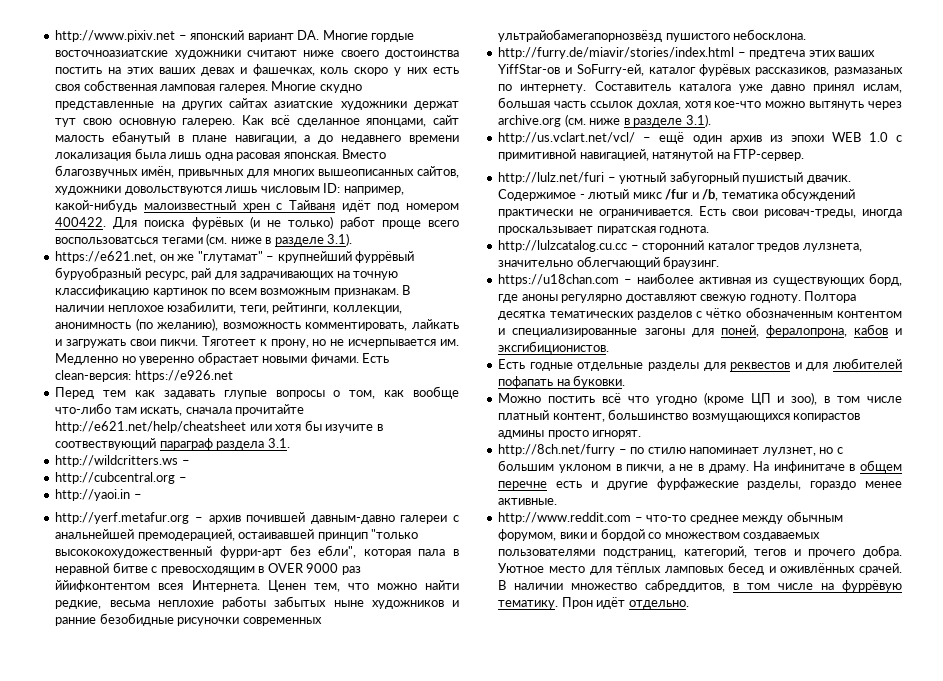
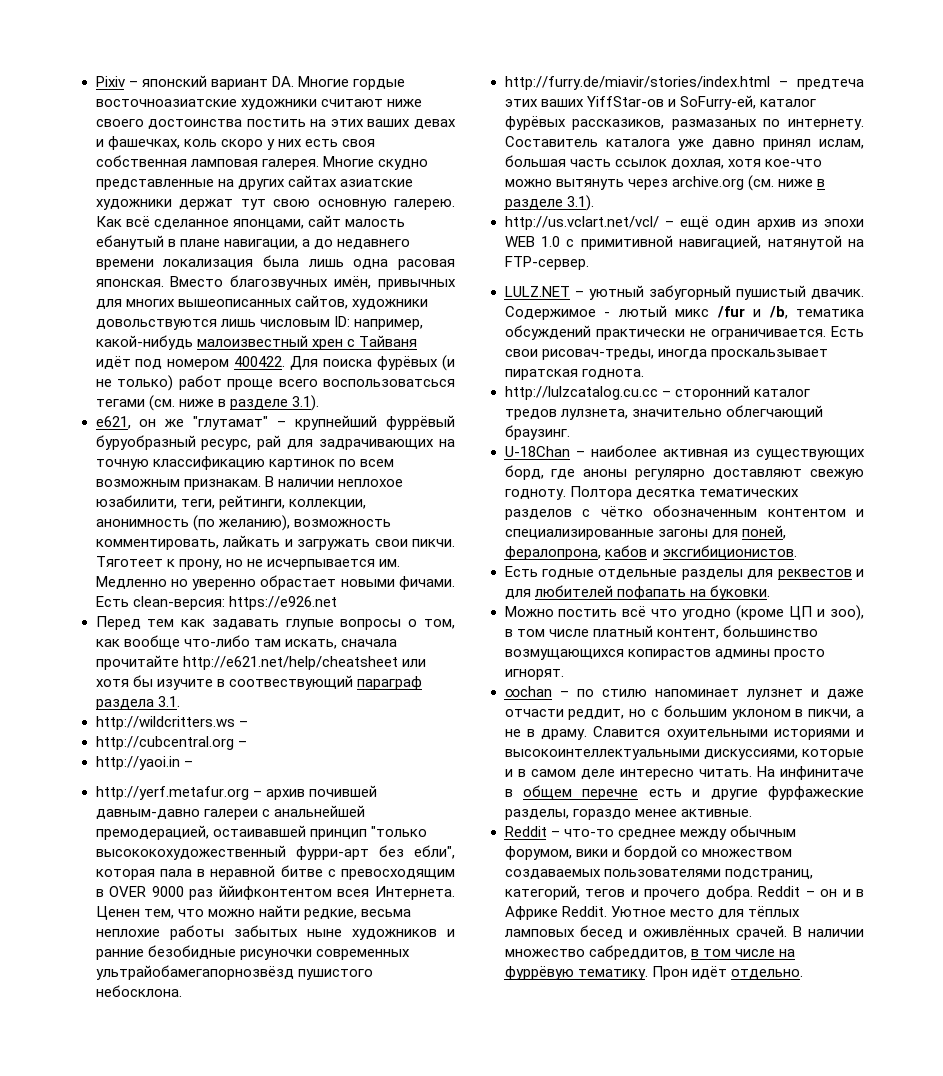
- http://www.pixiv.net – японский вариант DA. Многие гордые восточноазиатские художники считают ниже своего достоинства постить на этих ваших девах и фашечках, коль скоро у них есть своя собственная ламповая галерея.
+ Pixiv – японский вариант DA. Многие гордые восточноазиатские художники считают ниже своего достоинства постить на этих ваших девах и фашечках, коль скоро у них есть своя собственная ламповая галерея.
- https://e621.net, он же "глутамат" – крупнейший фуррёвый буруобразный ресурс, рай для задрачивающих на точную классификацию картинок по всем возможным признакам.
+ e621, он же "глутамат" – крупнейший фуррёвый буруобразный ресурс, рай для задрачивающих на точную классификацию картинок по всем возможным признакам.
- http://lulz.net/furi – уютный забугорный пушистый двачик.
+ LULZ.NET – уютный забугорный пушистый двачик.
- https://u18chan.com – наиболее активная из существующих борд, где аноны регулярно доставляют свежую годноту.
+ U-18Chan – наиболее активная из существующих борд, где аноны регулярно доставляют свежую годноту.
- http://8ch.net/furry – по стилю напоминает лулзнет, но с большим уклоном в пикчи, а не в драму.
+ ∞chan – по стилю напоминает лулзнет и даже отчасти реддит, но с большим уклоном в пикчи, а не в драму.
+ Славится охуительными историями и высокоинтеллектуальными дискуссиями, которые и в самом деле интересно читать.
- http://www.reddit.com – что-то среднее между обычным форумом, вики и бордой со множеством создаваемых пользователями подстраниц, категорий, тегов и прочего добра.
+ Reddit – что-то среднее между обычным форумом, вики и бордой со множеством создаваемых пользователями подстраниц, категорий, тегов и прочего добра.
+ Reddit – он и в Африке Reddit.

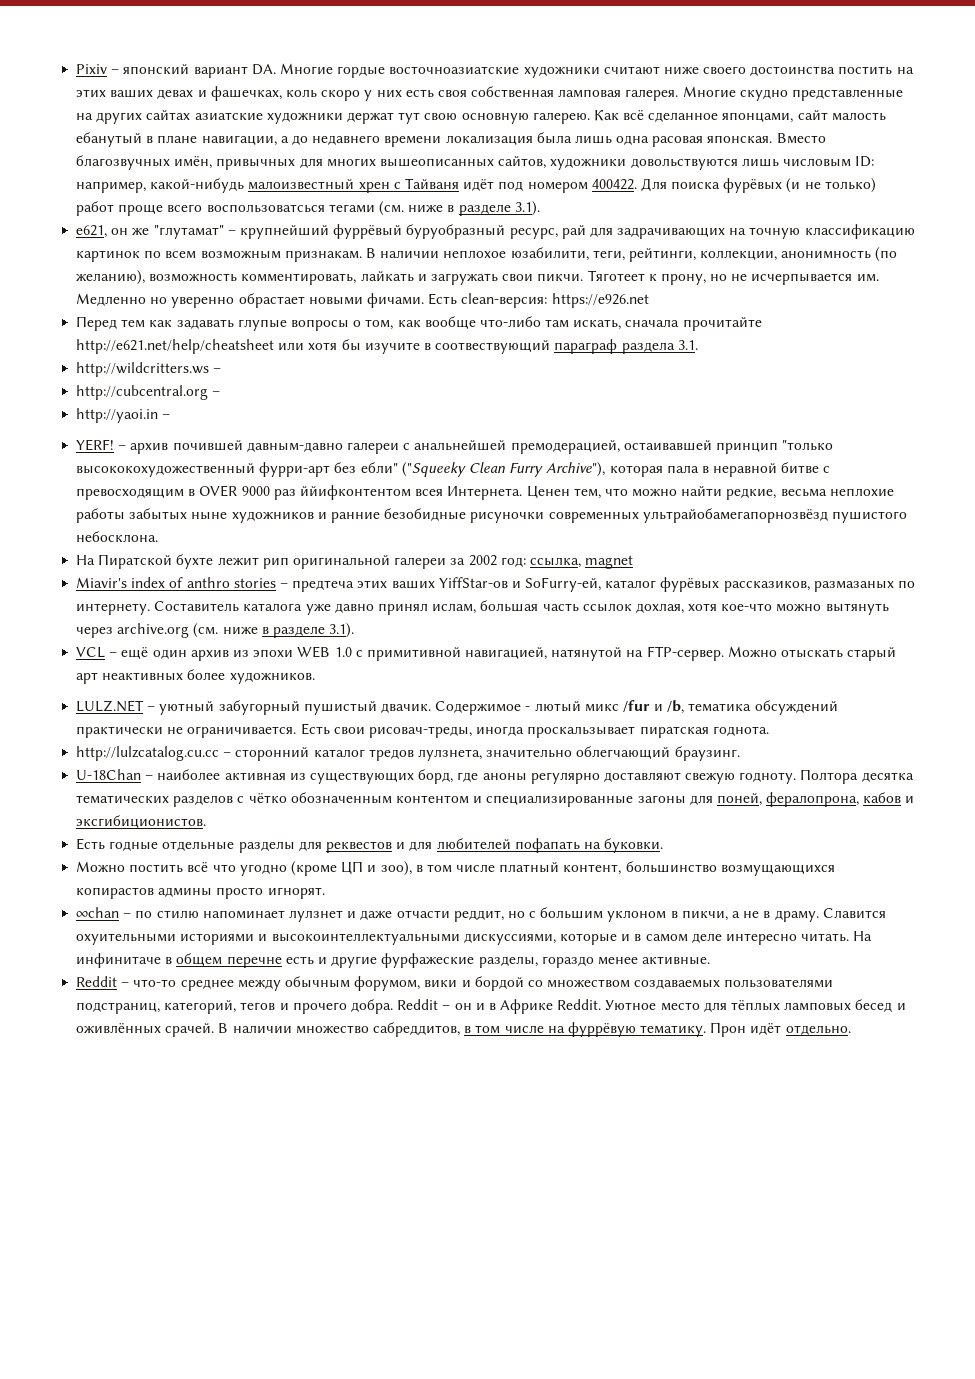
- http://yerf.metafur.org – архив почившей давным-давно галереи с анальнейшей премодерацией, остаивавшей принцип "только высококохудожественный фурри-арт без ебли", которая пала в неравной битве с превосходящим в OVER 9000 раз ййифконтентом всея Интернета.
+ YERF! – архив почившей давным-давно галереи с анальнейшей премодерацией, остаивавшей принцип "только высококохудожественный фурри-арт без ебли" ("Squeeky Clean Furry Archive"), которая пала в неравной битве с превосходящим в OVER 9000 раз ййифконтентом всея Интернета.
- http://furry.de/miavir/stories/index.html – предтеча этих ваших YiffStar-ов и SoFurry-ей, каталог фурёвых рассказиков, размазаных по интернету.
+ На Пиратской бухте лежит рип оригинальной галереи за 2002 год: ссылка, magnet
+ Miavir's index of anthro stories – предтеча этих ваших YiffStar-ов и SoFurry-ей, каталог фурёвых рассказиков, размазаных по интернету.
- http://us.vclart.net/vcl/ – ещё один архив из эпохи WEB 1.0 с примитивной навигацией, натянутой на FTP-сервер.
+ VCL – ещё один архив из эпохи WEB 1.0 с примитивной навигацией, натянутой на FTP-сервер. Можно отыскать старый арт неактивных более художников.

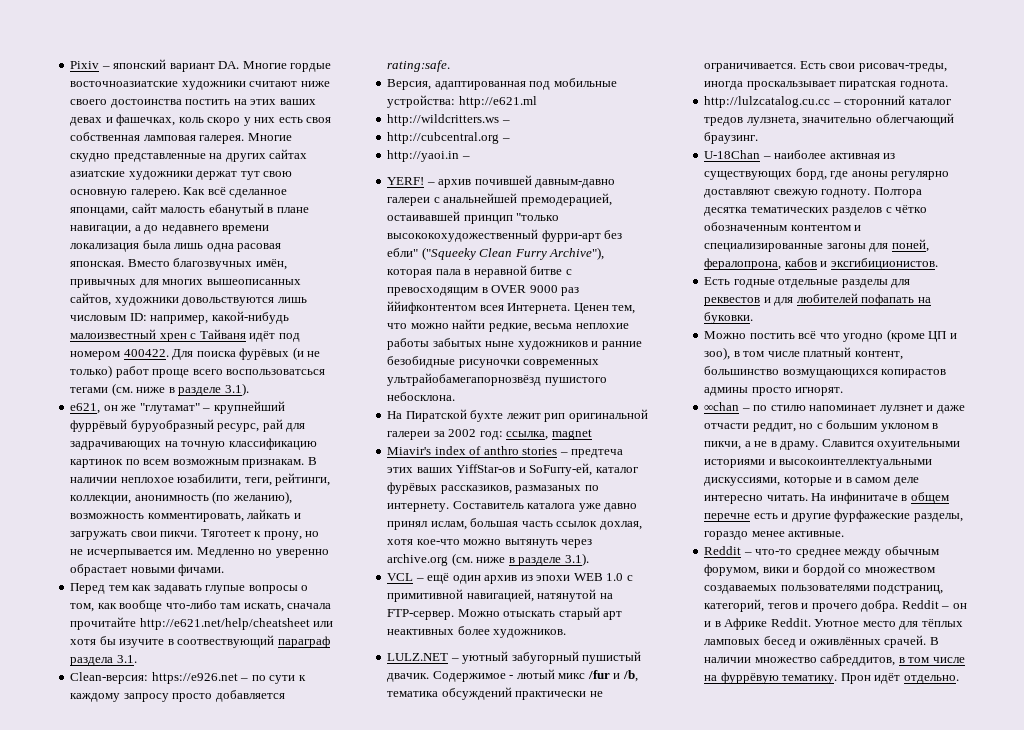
- Есть clean-версия: https://e926.net
+ Clean-версия: https://e926.net – по сути к каждому запросу просто добавляется rating:safe.
+ Версия, адаптированная под мобильные устройства: http://e621.ml

